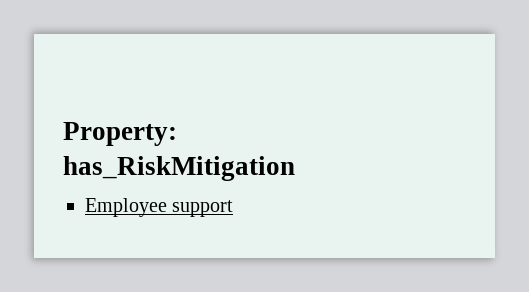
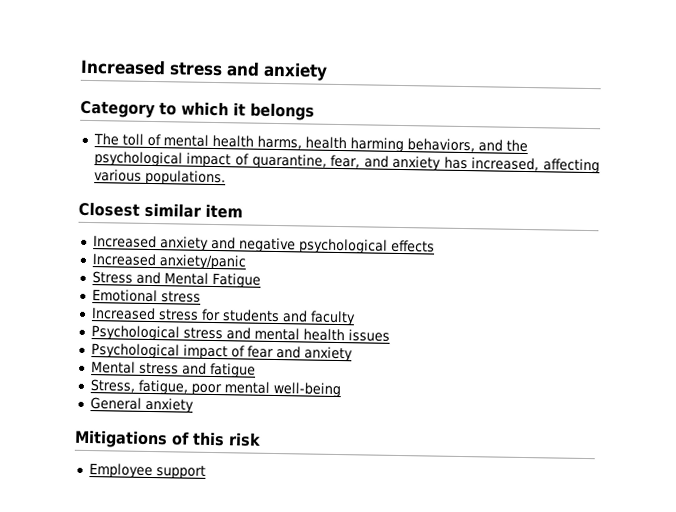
- Property: has_RiskMitigation
+ Increased stress and anxiety
+ Category to which it belongs
+ The toll of mental health harms, health harming behaviors, and the psychological impact of quarantine, fear, and anxiety has increased, affecting various populations.
+ Closest similar item
+ Increased anxiety and negative psychological effects
+ Increased anxiety/panic
+ Stress and Mental Fatigue
+ Emotional stress
+ Increased stress for students and faculty
+ Psychological stress and mental health issues
+ Psychological impact of fear and anxiety
+ Mental stress and fatigue
+ Stress, fatigue, poor mental well-being
+ General anxiety
+ Mitigations of this risk

